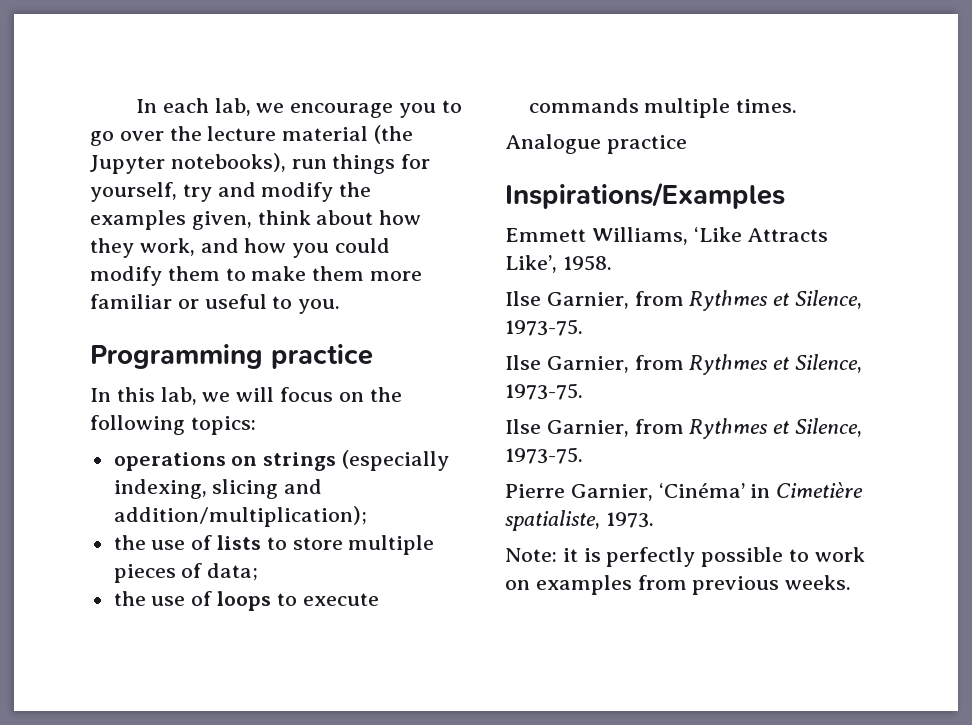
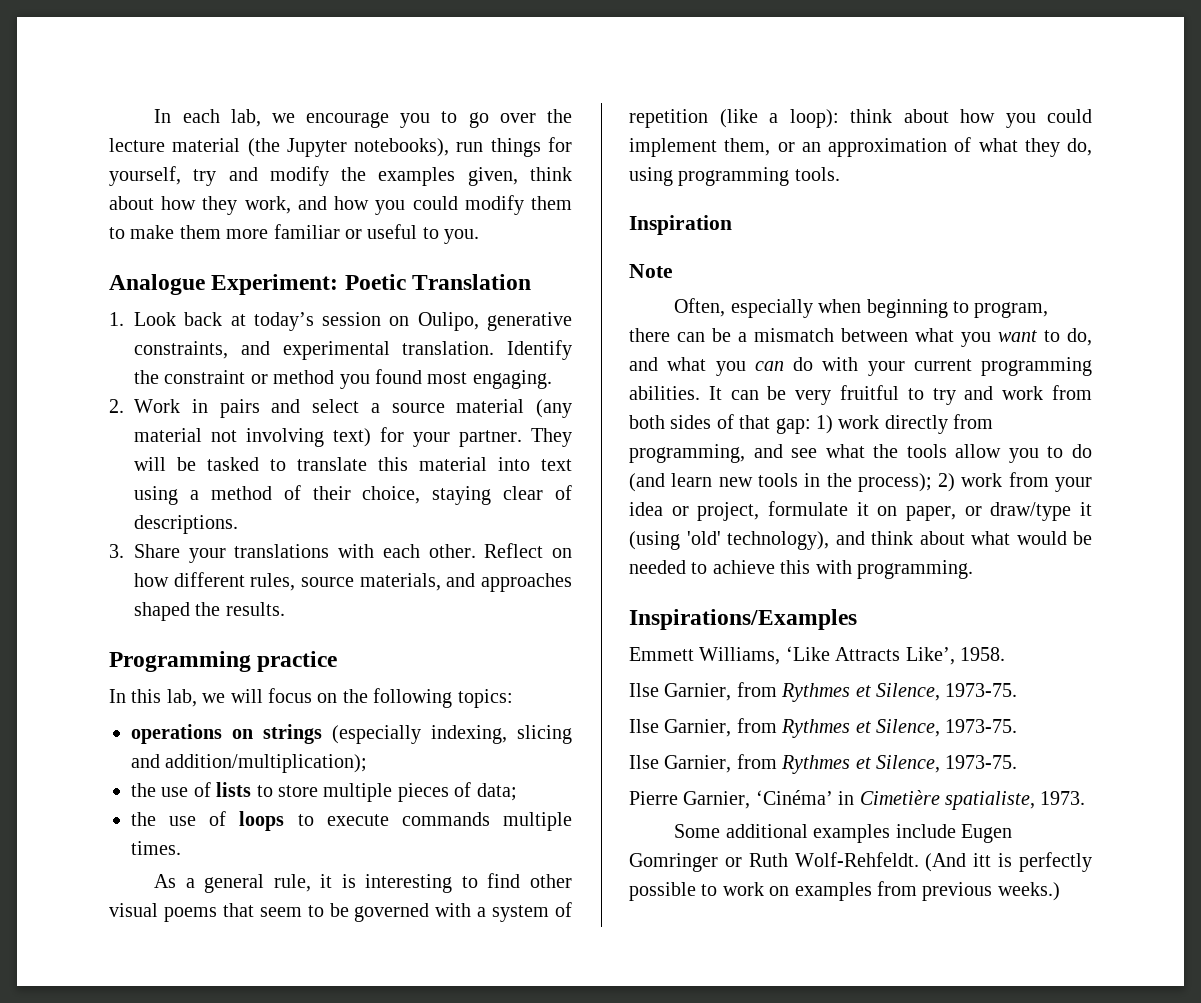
+ Analogue Experiment: Poetic Translation
+ 1. Look back at today’s session on Oulipo, generative constraints, and experimental translation. Identify the constraint or method you found most engaging.
+ 2. Work in pairs and select a source material (any material not involving text) for your partner. They will be tasked to translate this material into text using a method of their choice, staying clear of descriptions.
+ 3. Share your translations with each other. Reflect on how different rules, source materials, and approaches shaped the results.
- Analogue practice
+ As a general rule, it is interesting to find other visual poems that seem to be governed with a system of repetition (like a loop): think about how you could implement them, or an approximation of what they do, using programming tools.
+ Inspiration
+ Note
+ Often, especially when beginning to program, there can be a mismatch between what you want to do, and what you can do with your current programming abilities. It can be very fruitful to try and work from both sides of that gap: 1) work directly from programming, and see what the tools allow you to do (and learn new tools in the process); 2) work from your idea or project, formulate it on paper, or draw/type it (using 'old' technology), and think about what would be needed to achieve this with programming.
- Note: it is perfectly possible to work on examples from previous weeks.
+ Some additional examples include Eugen Gomringer or Ruth Wolf-Rehfeldt. (And itt is perfectly possible to work on examples from previous weeks.)

